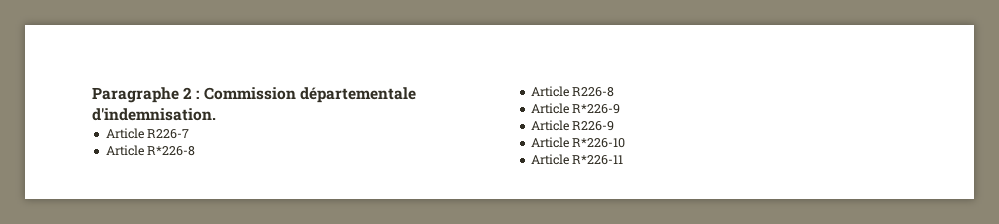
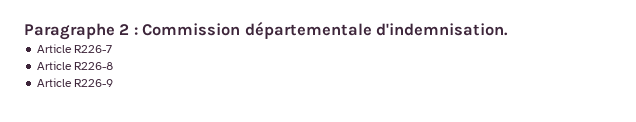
- Article R*226-8
- Article R*226-9
- Article R*226-10
- Article R*226-11

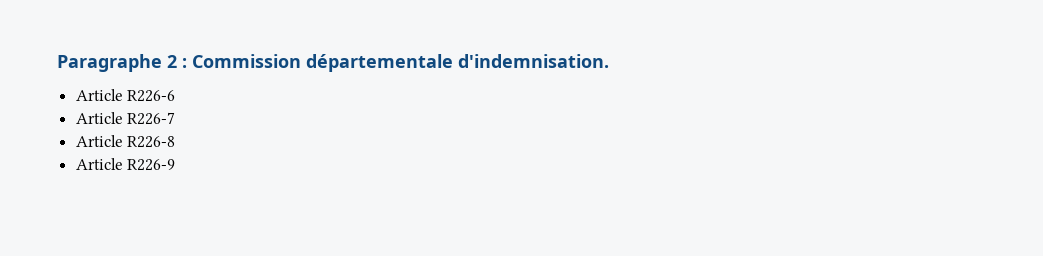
+ Article R226-6

